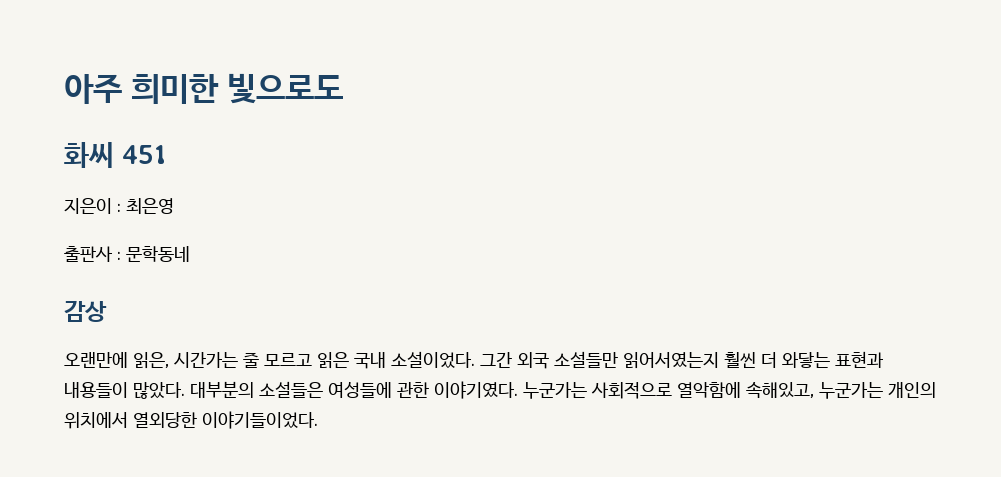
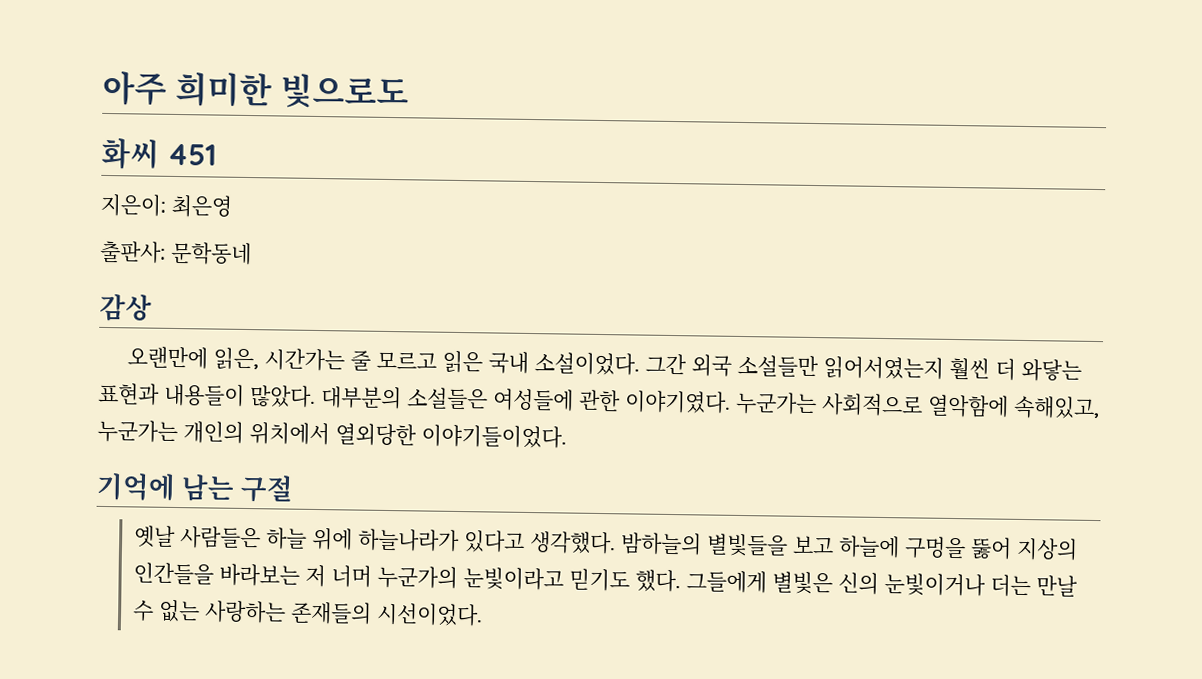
- 지은이 : 최은영
+ 지은이: 최은영
- 출판사 : 문학동네
+ 출판사: 문학동네
+ 기억에 남는 구절
+ 옛날 사람들은 하늘 위에 하늘나라가 있다고 생각했다. 밤하늘의 별빛들을 보고 하늘에 구멍을 뚫어 지상의 인간들을 바라보는 저 너머 누군가의 눈빛이라고 믿기도 했다. 그들에게 별빛은 신의 눈빛이거나 더는 만날 수 없는 사랑하는 존재들의 시선이었다.

